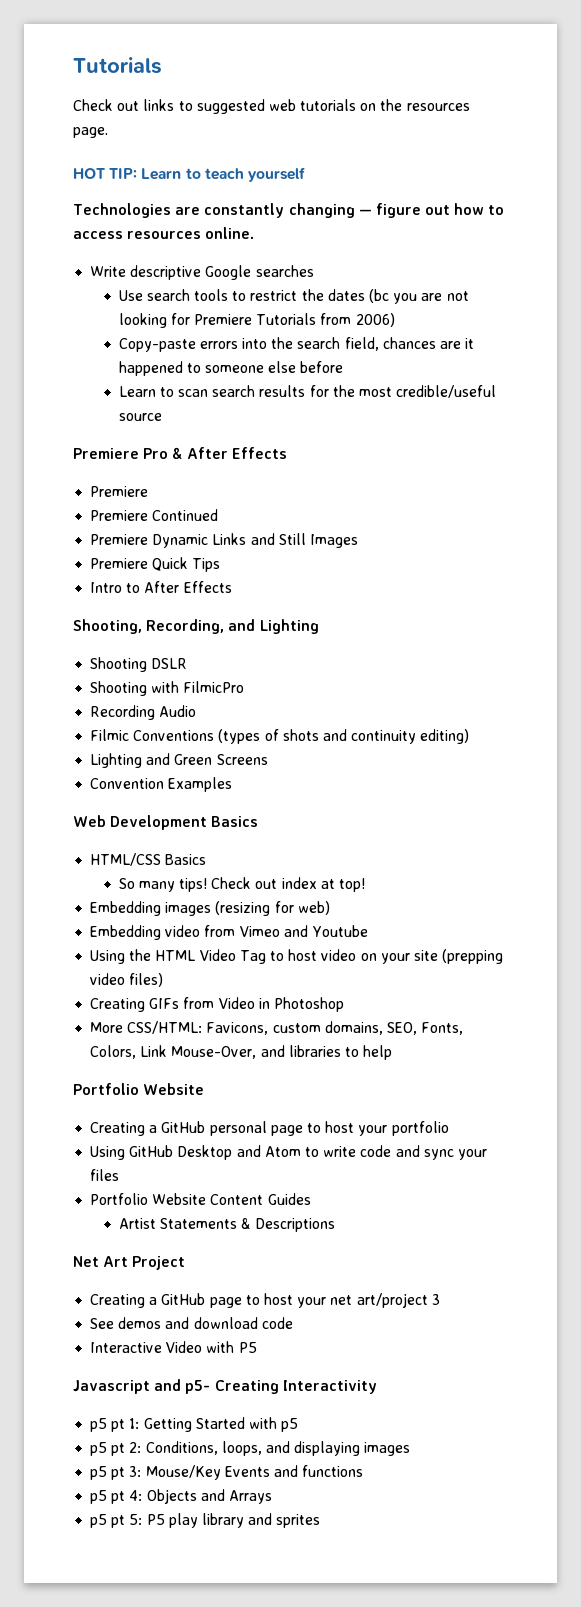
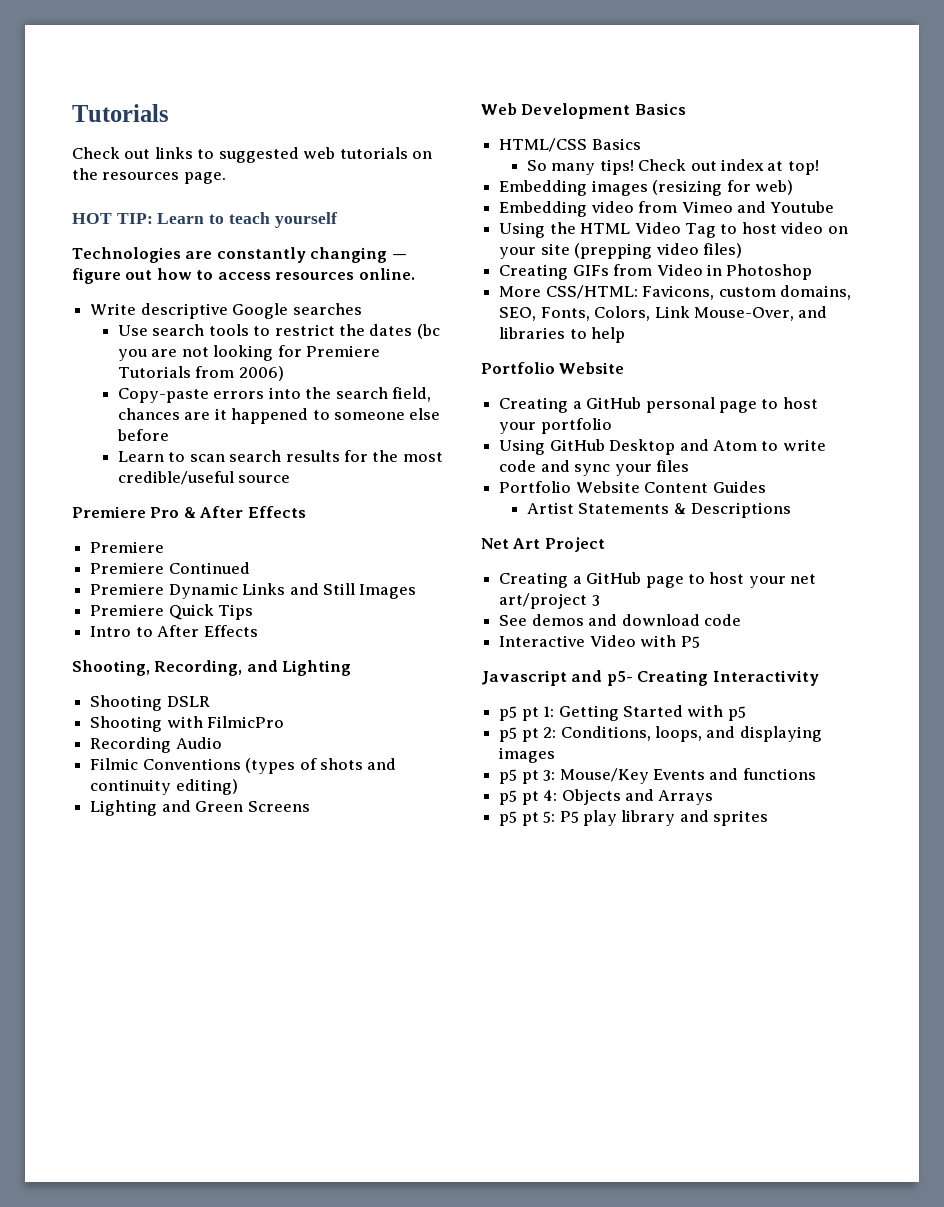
- Convention Examples

